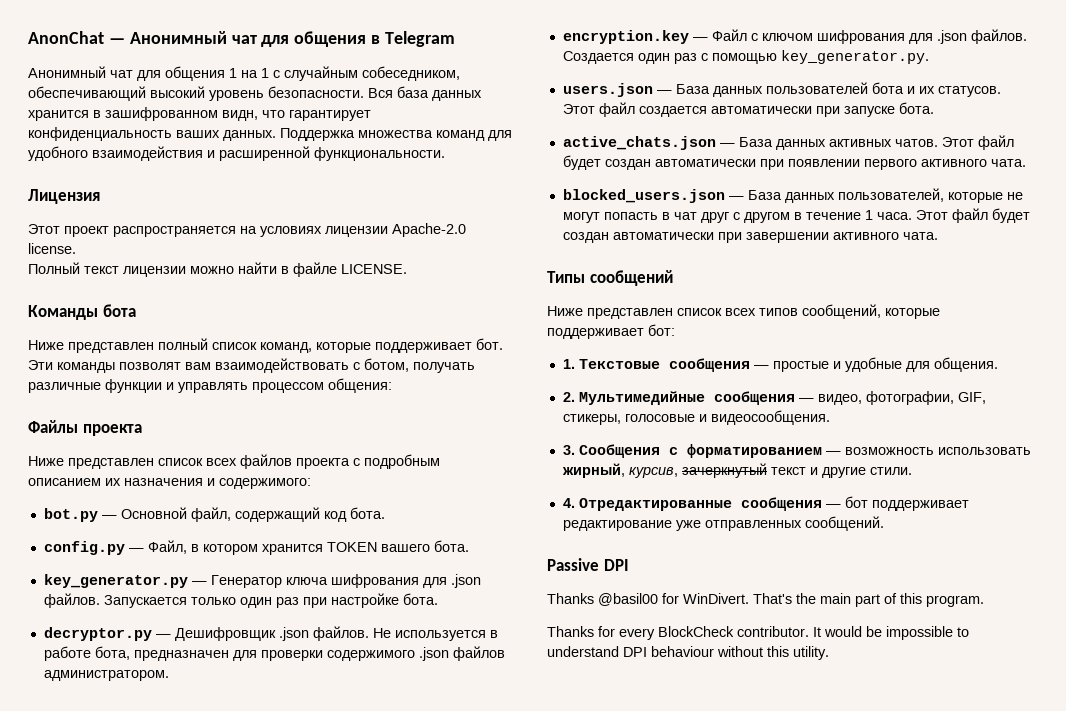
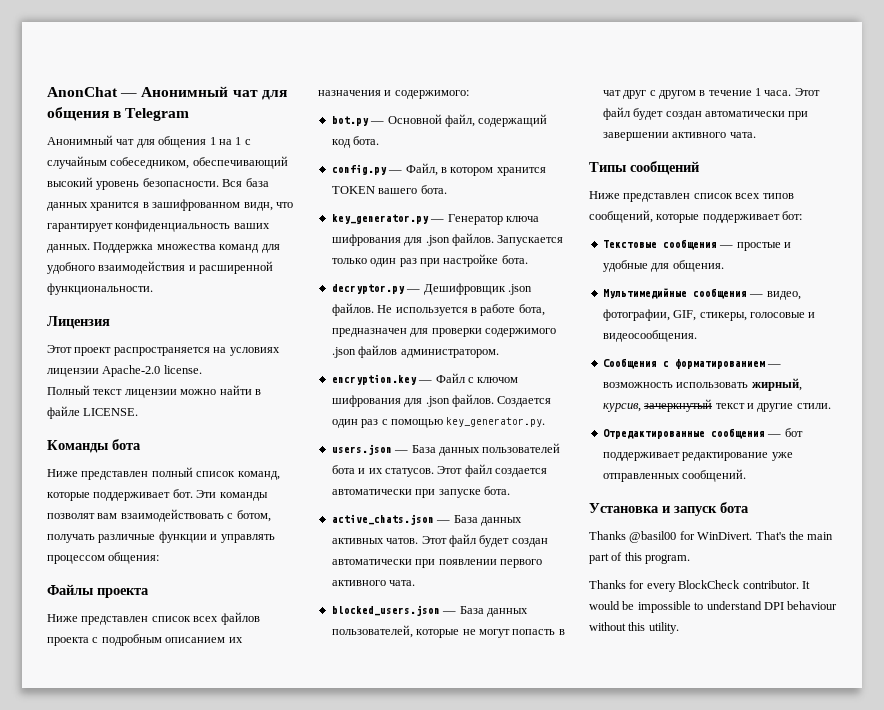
- 1. Текстовые сообщения — простые и удобные для общения.
+ Текстовые сообщения — простые и удобные для общения.
- 2. Мультимедийные сообщения — видео, фотографии, GIF, стикеры, голосовые и видеосообщения.
+ Мультимедийные сообщения — видео, фотографии, GIF, стикеры, голосовые и видеосообщения.
- 3. Сообщения с форматированием — возможность использовать жирный, курсив, зачеркнутый текст и другие стили.
+ Сообщения с форматированием — возможность использовать жирный, курсив, зачеркнутый текст и другие стили.
- 4. Отредактированные сообщения — бот поддерживает редактирование уже отправленных сообщений.
+ Отредактированные сообщения — бот поддерживает редактирование уже отправленных сообщений.
- Passive DPI
+ Установка и запуск бота

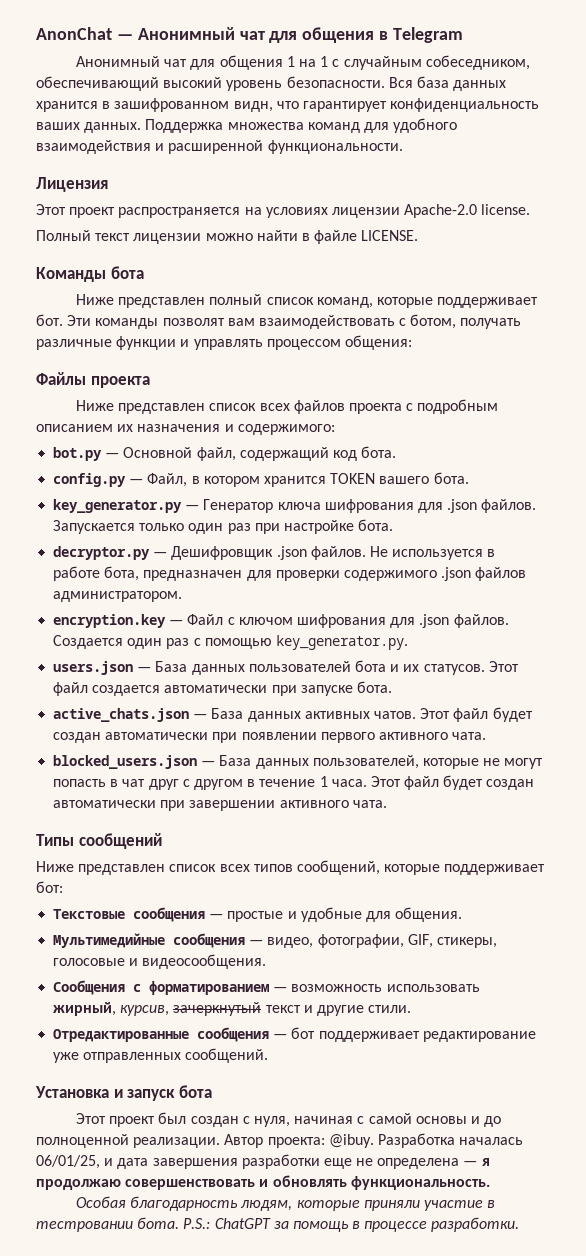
- Thanks @basil00 for WinDivert. That's the main part of this program.
- Thanks for every BlockCheck contributor. It would be impossible to understand DPI behaviour without this utility.
+ Этот проект был создан с нуля, начиная с самой основы и до полноценной реализации. Автор проекта: @ibuy. Разработка началась 06/01/25, и дата завершения разработки еще не определена — я продолжаю совершенствовать и обновлять функциональность.
+ Особая благодарность людям, которые приняли участие в тестровании бота. P.S.: ChatGPT за помощь в процессе разработки.

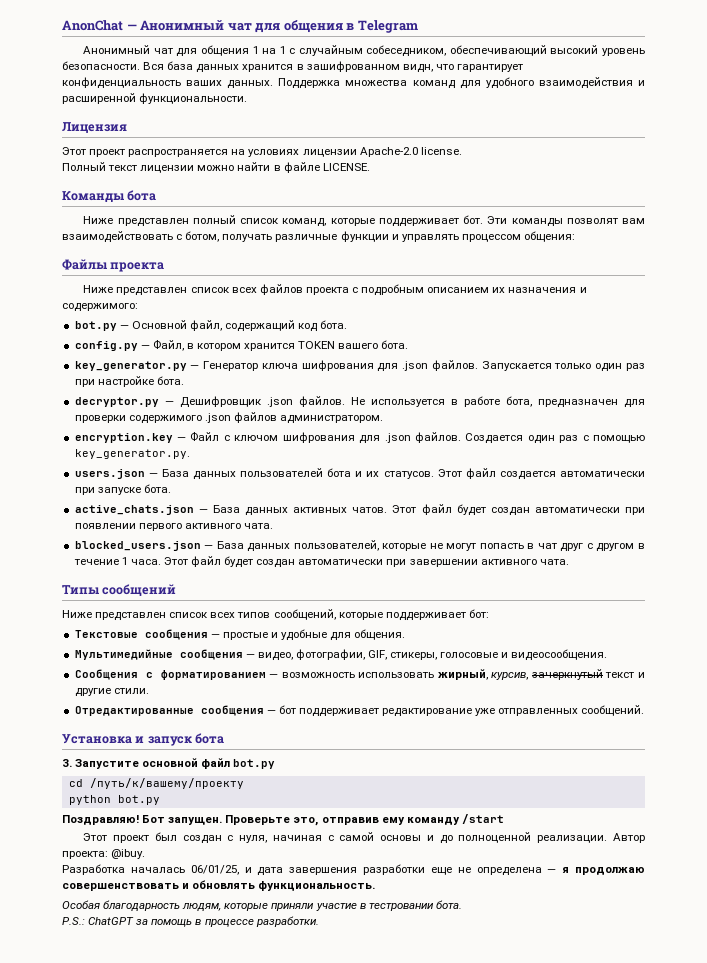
+ 3. Запустите основной файл bot.py
+ cd /путь/к/вашему/проекту
+ python bot.py
+ Поздравляю! Бот запущен. Проверьте это, отправив ему команду /start
- Автор проекта: @ibuy. Разработка началась 06/01/25, и дата завершения разработки еще не определена — я продолжаю совершенствовать и обновлять функциональность.
+ Автор проекта: @ibuy.
+ Разработка началась 06/01/25, и дата завершения разработки еще не определена — я продолжаю совершенствовать и обновлять функциональность.
- Особая благодарность людям, которые приняли участие в тестровании бота. P.S.: ChatGPT за помощь в процессе разработки.
+ Особая благодарность людям, которые приняли участие в тестровании бота.
+ P.S.: ChatGPT за помощь в процессе разработки.

